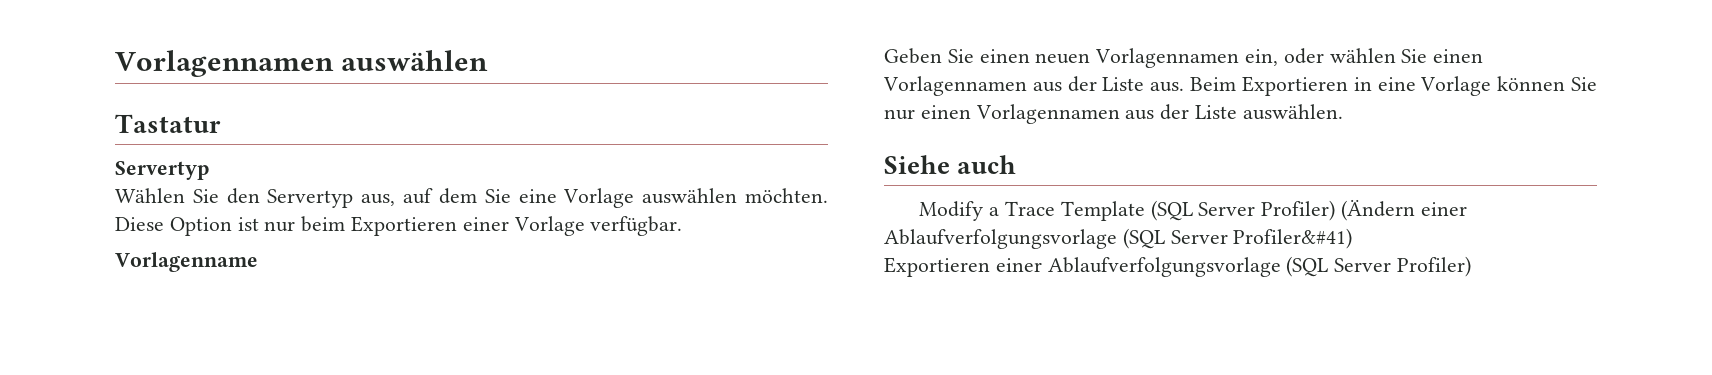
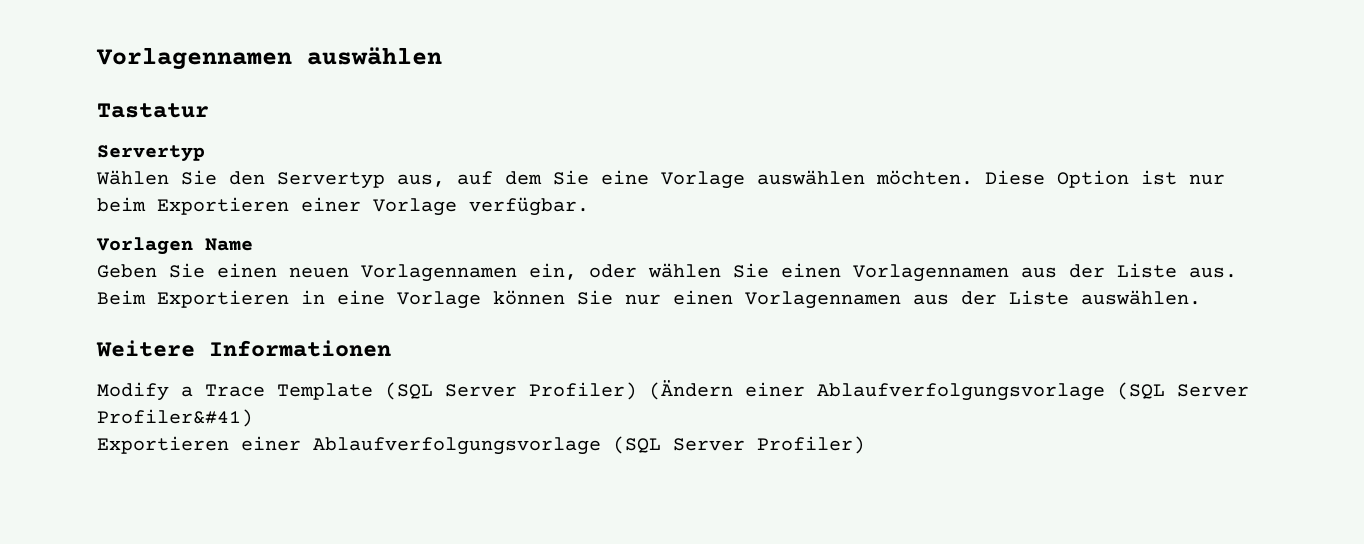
- Vorlagenname
+ Vorlagen Name
- Siehe auch
+ Weitere Informationen

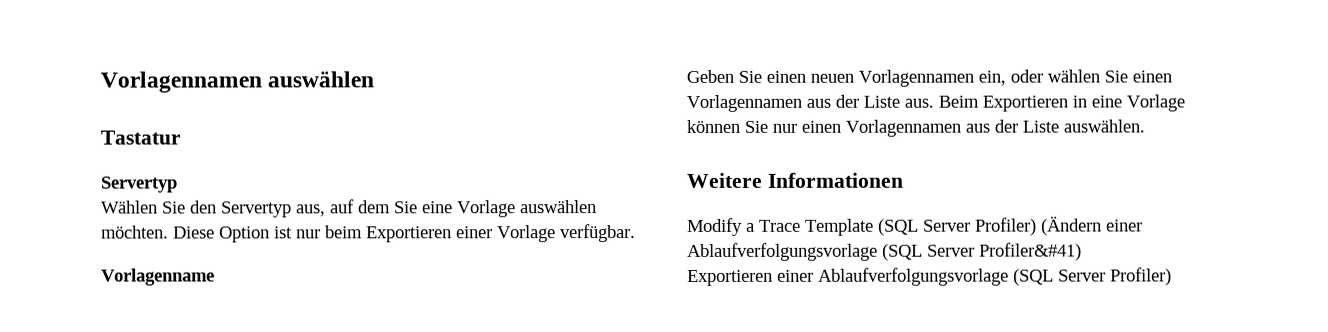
- Vorlagen Name
+ Vorlagenname

